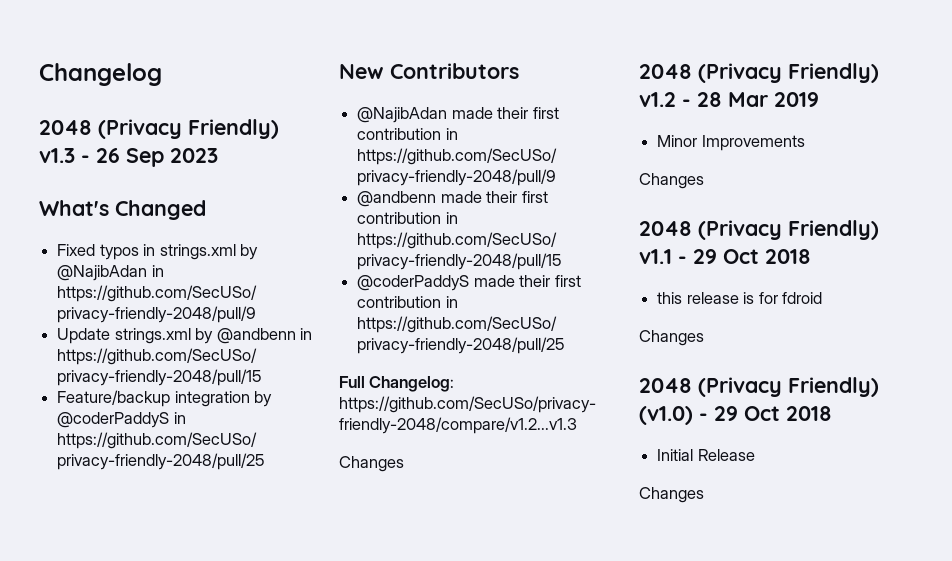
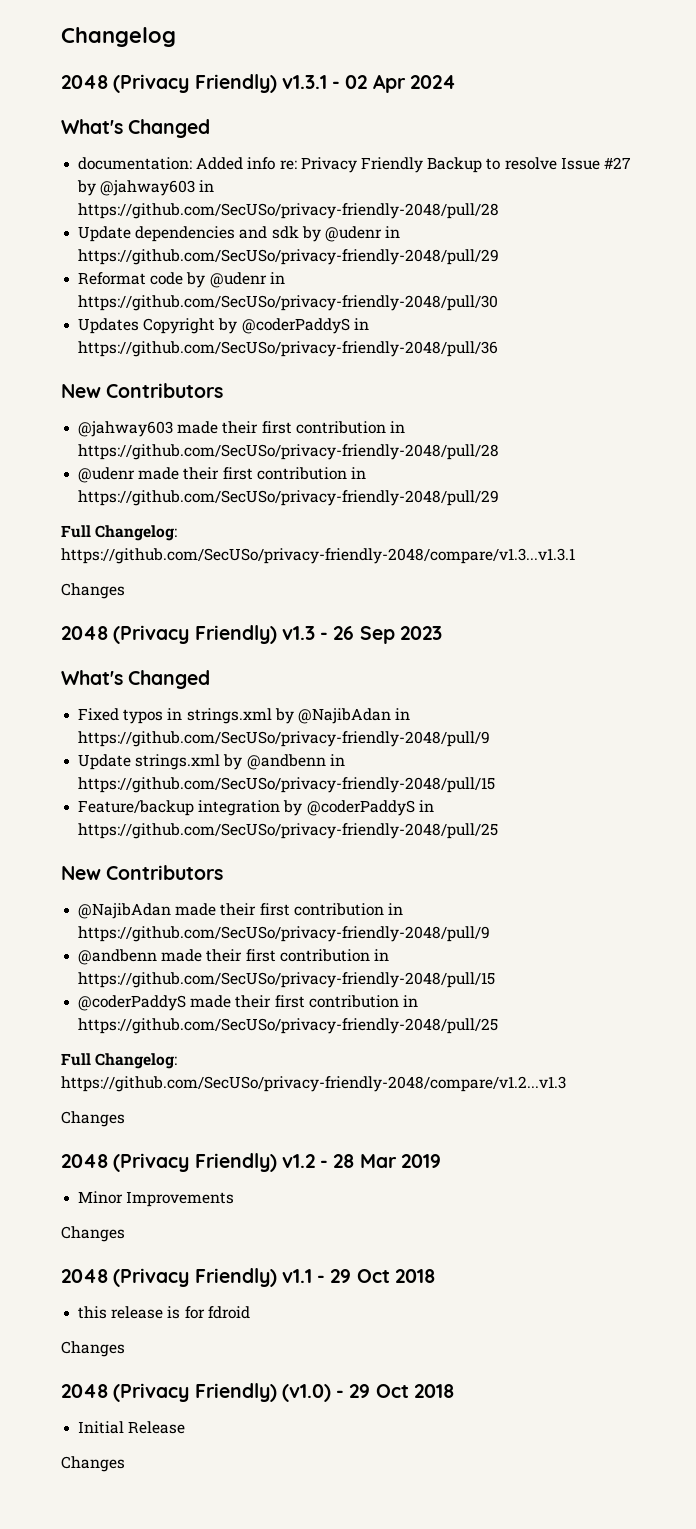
+ 2048 (Privacy Friendly) v1.3.1 - 02 Apr 2024
+ What's Changed
+ documentation: Added info re: Privacy Friendly Backup to resolve Issue #27 by @jahway603 in https://github.com/SecUSo/privacy-friendly-2048/pull/28
+ Update dependencies and sdk by @udenr in https://github.com/SecUSo/privacy-friendly-2048/pull/29
+ Reformat code by @udenr in https://github.com/SecUSo/privacy-friendly-2048/pull/30
+ Updates Copyright by @coderPaddyS in https://github.com/SecUSo/privacy-friendly-2048/pull/36
+ New Contributors
+ @jahway603 made their first contribution in https://github.com/SecUSo/privacy-friendly-2048/pull/28
+ @udenr made their first contribution in https://github.com/SecUSo/privacy-friendly-2048/pull/29
+ Full Changelog: https://github.com/SecUSo/privacy-friendly-2048/compare/v1.3...v1.3.1
+ Changes

